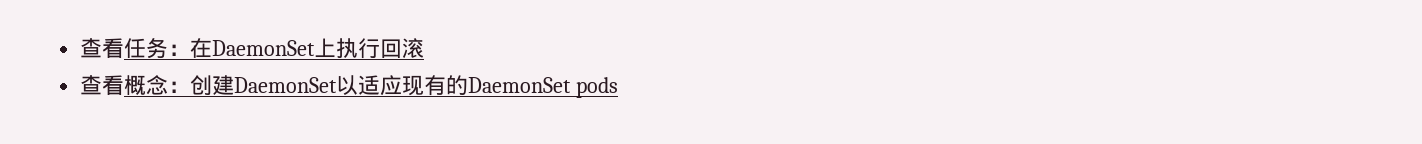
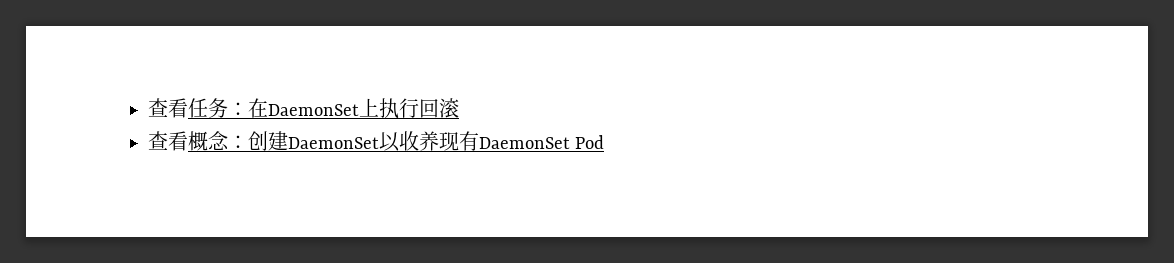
- 查看概念：创建DaemonSet以适应现有的DaemonSet pods
+ 查看概念：创建DaemonSet以收养现有DaemonSet Pod

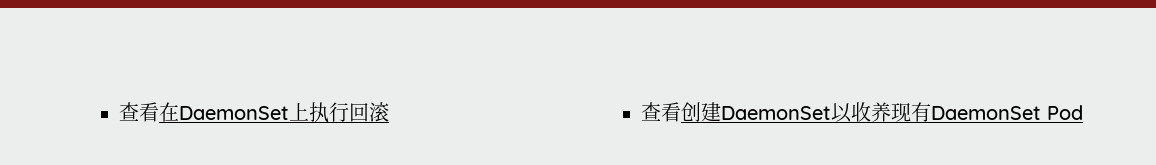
- 查看任务：在DaemonSet上执行回滚
+ 查看在DaemonSet上执行回滚
- 查看概念：创建DaemonSet以收养现有DaemonSet Pod
+ 查看创建DaemonSet以收养现有DaemonSet Pod

